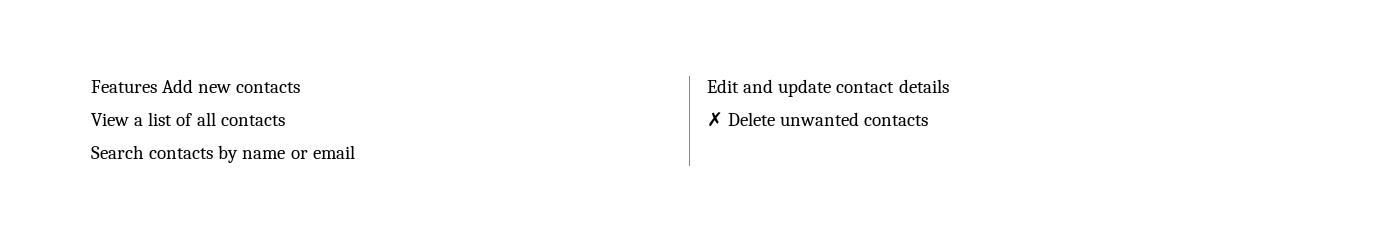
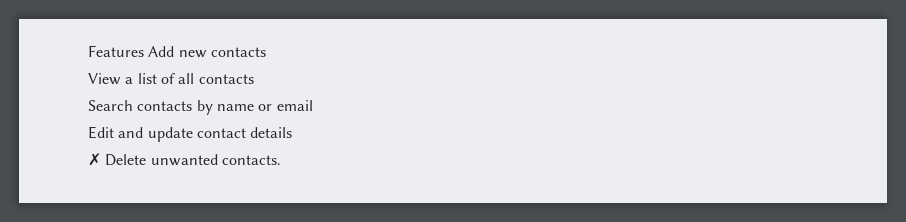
- ✗ Delete unwanted contacts
+ ✗ Delete unwanted contacts.

